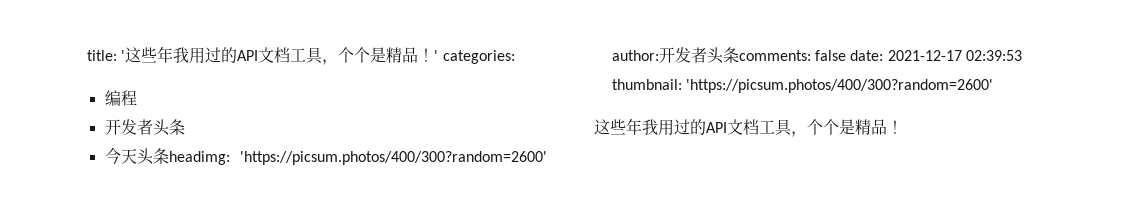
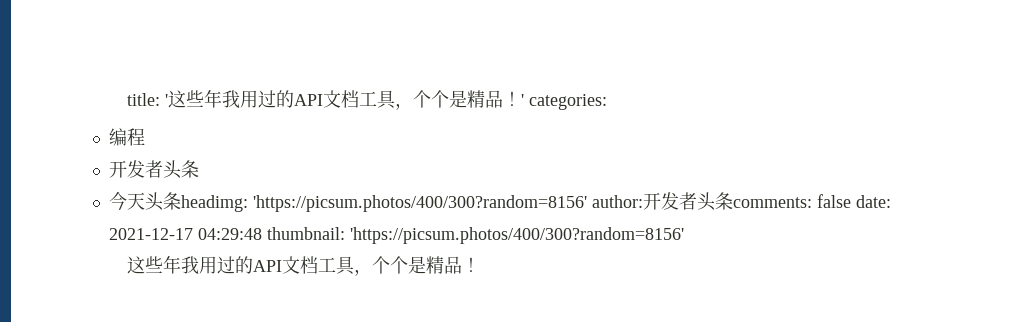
- 今天头条headimg: 'https://picsum.photos/400/300?random=2600' author:开发者头条comments: false date: 2021-12-17 02:39:53 thumbnail: 'https://picsum.photos/400/300?random=2600'
+ 今天头条headimg: 'https://picsum.photos/400/300?random=8156' author:开发者头条comments: false date: 2021-12-17 04:29:48 thumbnail: 'https://picsum.photos/400/300?random=8156'

